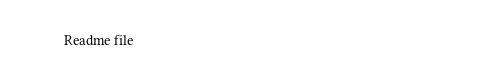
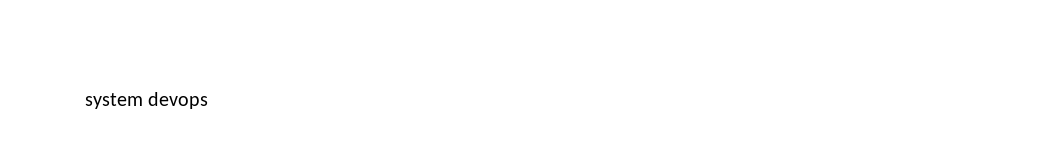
- Readme file
+ system devops

